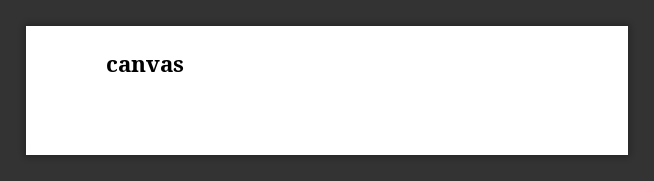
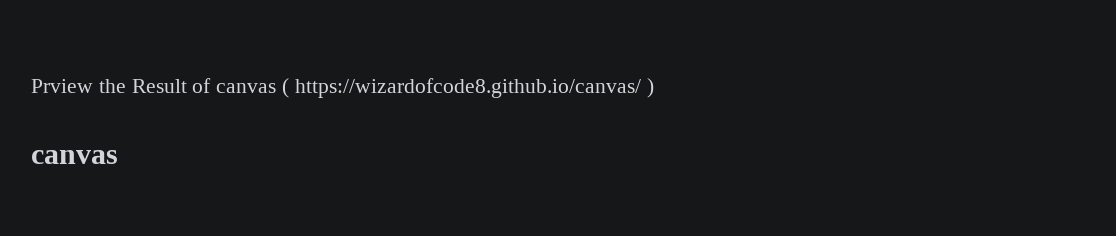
+ Prview the Result of canvas ( https://wizardofcode8.github.io/canvas/ )

